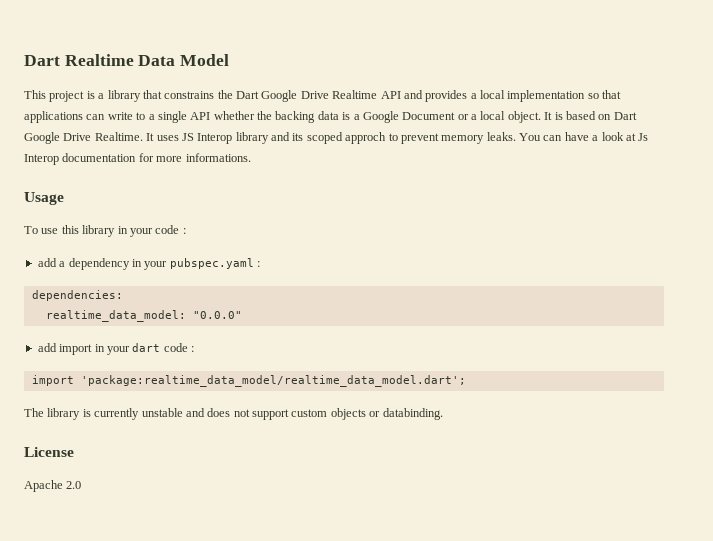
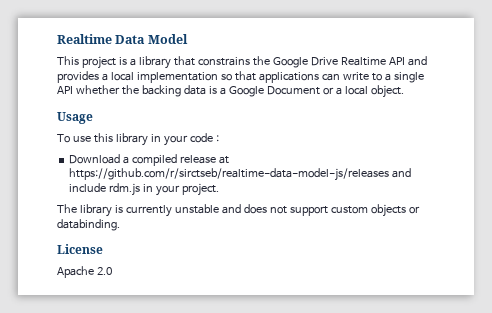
- Dart Realtime Data Model
+ Realtime Data Model
- This project is a library that constrains the Dart Google Drive Realtime API and provides a local implementation so that applications can write to a single API whether the backing data is a Google Document or a local object. It is based on Dart Google Drive Realtime. It uses JS Interop library and its scoped approch to prevent memory leaks. You can have a look at Js Interop documentation for more informations.
+ This project is a library that constrains the Google Drive Realtime API and provides a local implementation so that applications can write to a single API whether the backing data is a Google Document or a local object.
- add a dependency in your pubspec.yaml :
- dependencies:
- realtime_data_model: "0.0.0"
- add import in your dart code :
- import 'package:realtime_data_model/realtime_data_model.dart';
+ Download a compiled release at https://github.com/r/sirctseb/realtime-data-model-js/releases and include rdm.js in your project.

